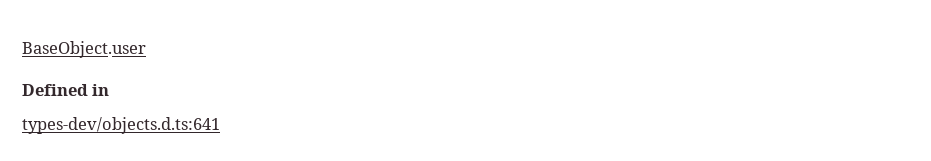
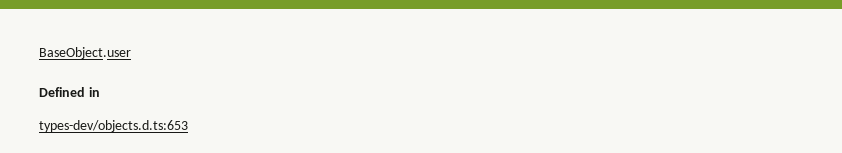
- types-dev/objects.d.ts:641
+ types-dev/objects.d.ts:653

